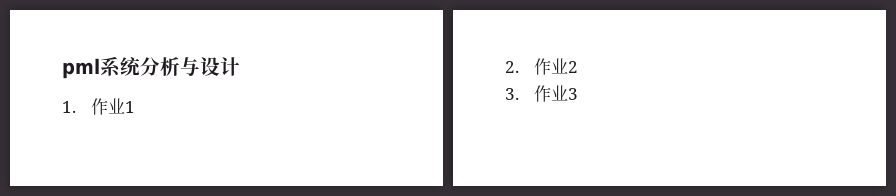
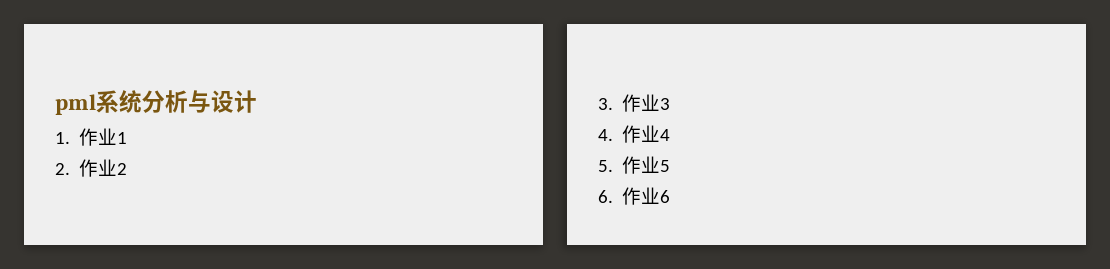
+ 4.作业4
+ 5.作业5
+ 6.作业6

